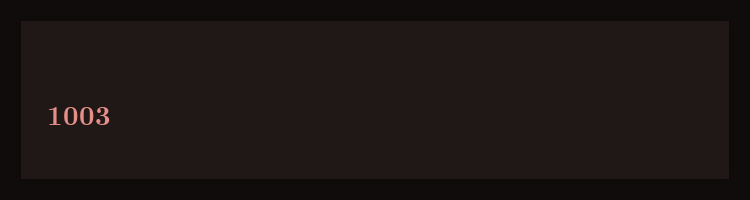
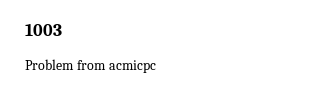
+ Problem from acmicpc

